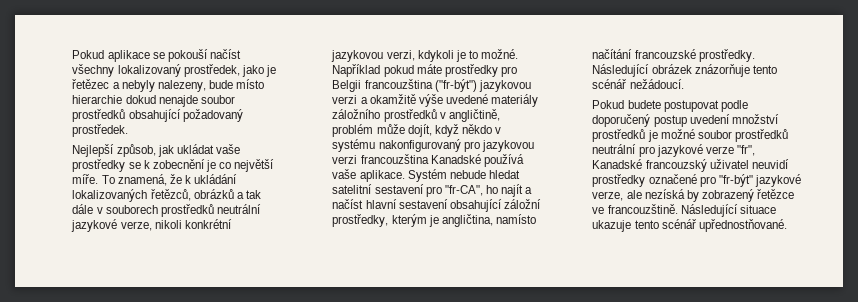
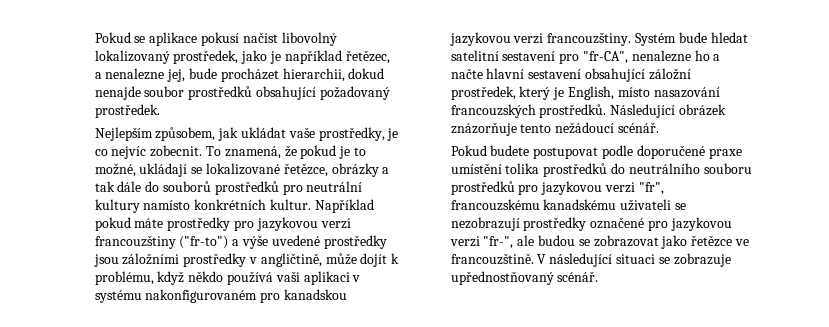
- Pokud aplikace se pokouší načíst všechny lokalizovaný prostředek, jako je řetězec a nebyly nalezeny, bude místo hierarchie dokud nenajde soubor prostředků obsahující požadovaný prostředek.
+ Pokud se aplikace pokusí načíst libovolný lokalizovaný prostředek, jako je například řetězec, a nenalezne jej, bude procházet hierarchii, dokud nenajde soubor prostředků obsahující požadovaný prostředek.
- Nejlepší způsob, jak ukládat vaše prostředky se k zobecnění je co největší míře. To znamená, že k ukládání lokalizovaných řetězců, obrázků a tak dále v souborech prostředků neutrální jazykové verze, nikoli konkrétní jazykovou verzi, kdykoli je to možné.
+ Nejlepším způsobem, jak ukládat vaše prostředky, je co nejvíc zobecnit. To znamená, že pokud je to možné, ukládají se lokalizované řetězce, obrázky a tak dále do souborů prostředků pro neutrální kultury namísto konkrétních kultur.
- Například pokud máte prostředky pro Belgii francouzština ("fr-být") jazykovou verzi a okamžitě výše uvedené materiály záložního prostředků v angličtině, problém může dojít, když někdo v systému nakonfigurovaný pro jazykovou verzi francouzština Kanadské používá vaše aplikace. Systém nebude hledat satelitní sestavení pro "fr-CA", ho najít a načíst hlavní sestavení obsahující záložní prostředky, kterým je angličtina, namísto načítání francouzské prostředky.
+ Například pokud máte prostředky pro jazykovou verzi francouzštiny ("fr-to") a výše uvedené prostředky jsou záložními prostředky v angličtině, může dojít k problému, když někdo používá vaši aplikaci v systému nakonfigurovaném pro kanadskou jazykovou verzi francouzštiny. Systém bude hledat satelitní sestavení pro "fr-CA", nenalezne ho a načte hlavní sestavení obsahující záložní prostředek, který je English, místo nasazování francouzských prostředků.
- Následující obrázek znázorňuje tento scénář nežádoucí.
+ Následující obrázek znázorňuje tento nežádoucí scénář.
- Pokud budete postupovat podle doporučený postup uvedení množství prostředků je možné soubor prostředků neutrální pro jazykové verze "fr", Kanadské francouzský uživatel neuvidí prostředky označené pro "fr-být" jazykové verze, ale nezíská by zobrazený řetězce ve francouzštině. Následující situace ukazuje tento scénář upřednostňované.
+ Pokud budete postupovat podle doporučené praxe umístění tolika prostředků do neutrálního souboru prostředků pro jazykovou verzi "fr", francouzskému kanadskému uživateli se nezobrazují prostředky označené pro jazykovou verzi "fr-", ale budou se zobrazovat jako řetězce ve francouzštině. V následující situaci se zobrazuje upřednostňovaný scénář.

